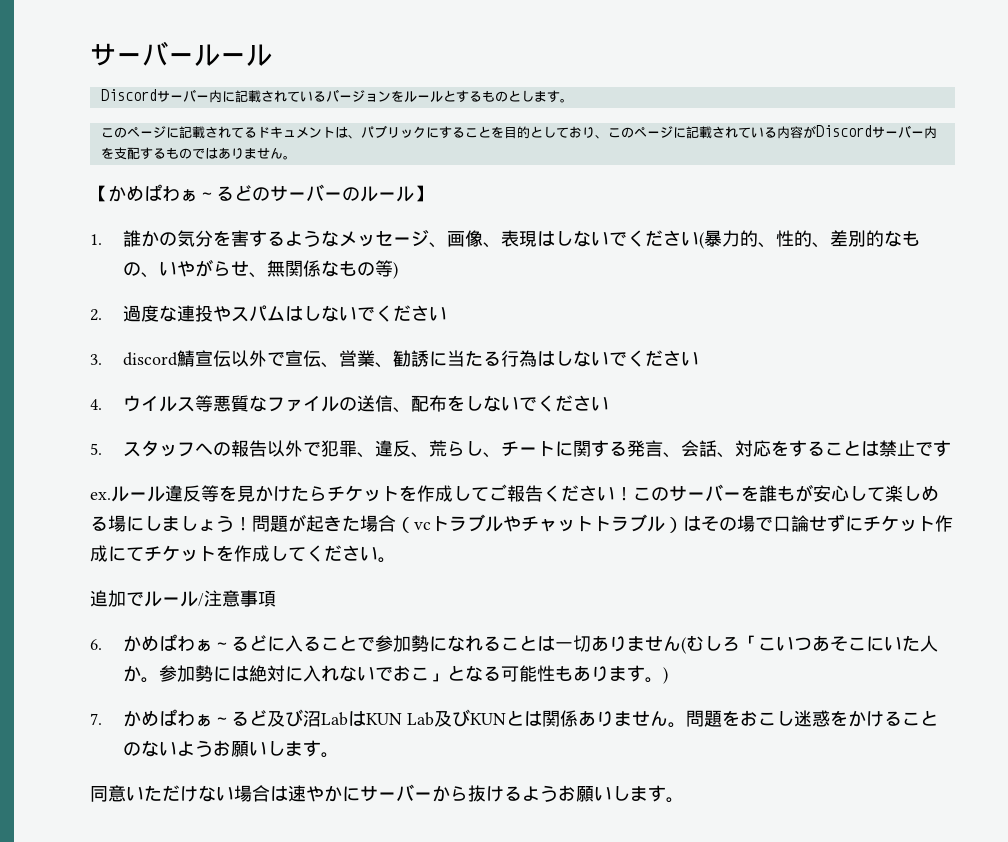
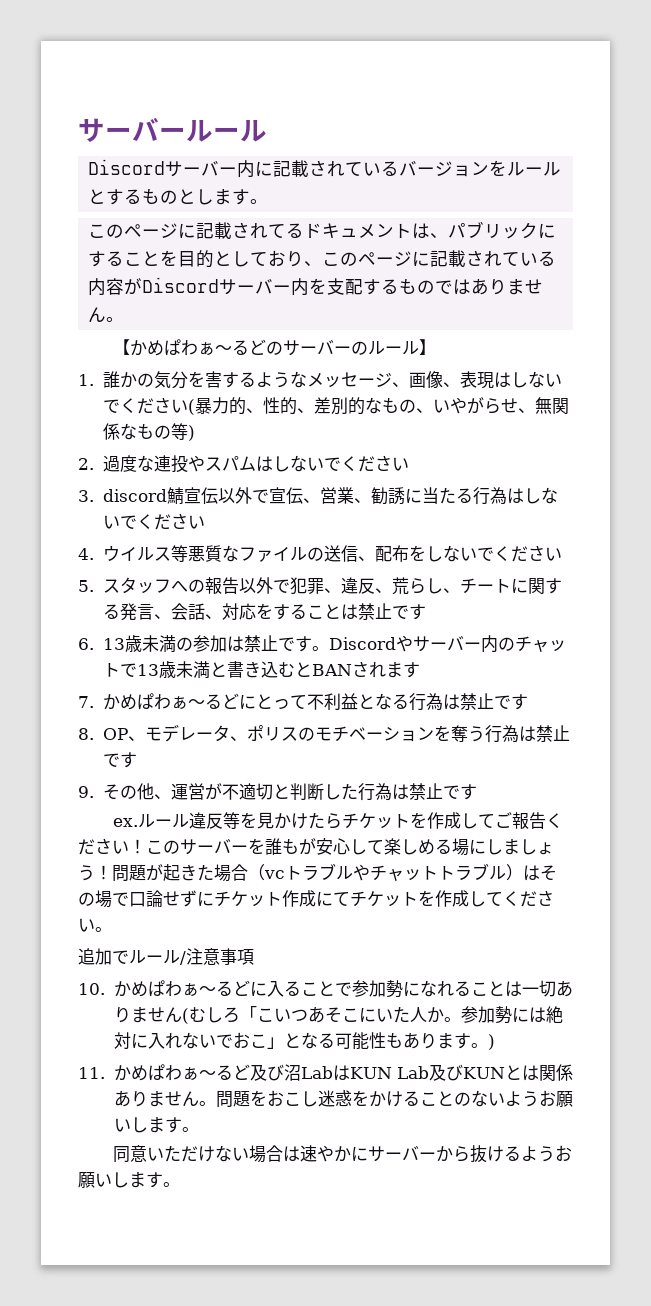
+ 6. 13歳未満の参加は禁止です。Discordやサーバー内のチャットで13歳未満と書き込むとBANされます
+ 7.かめぱわぁ～るどにとって不利益となる行為は禁止です
+ 8. OP、モデレータ、ポリスのモチベーションを奪う行為は禁止です
+ 9.その他、運営が不適切と判断した行為は禁止です
- 6.かめぱわぁ～るどに入ることで参加勢になれることは一切ありません(むしろ「こいつあそこにいた人か。
+ 10.かめぱわぁ～るどに入ることで参加勢になれることは一切ありません(むしろ「こいつあそこにいた人か。
- 7.かめぱわぁ～るど及び沼LabはKUN Lab及びKUNとは関係ありません。
+ 11.かめぱわぁ～るど及び沼LabはKUN Lab及びKUNとは関係ありません。

